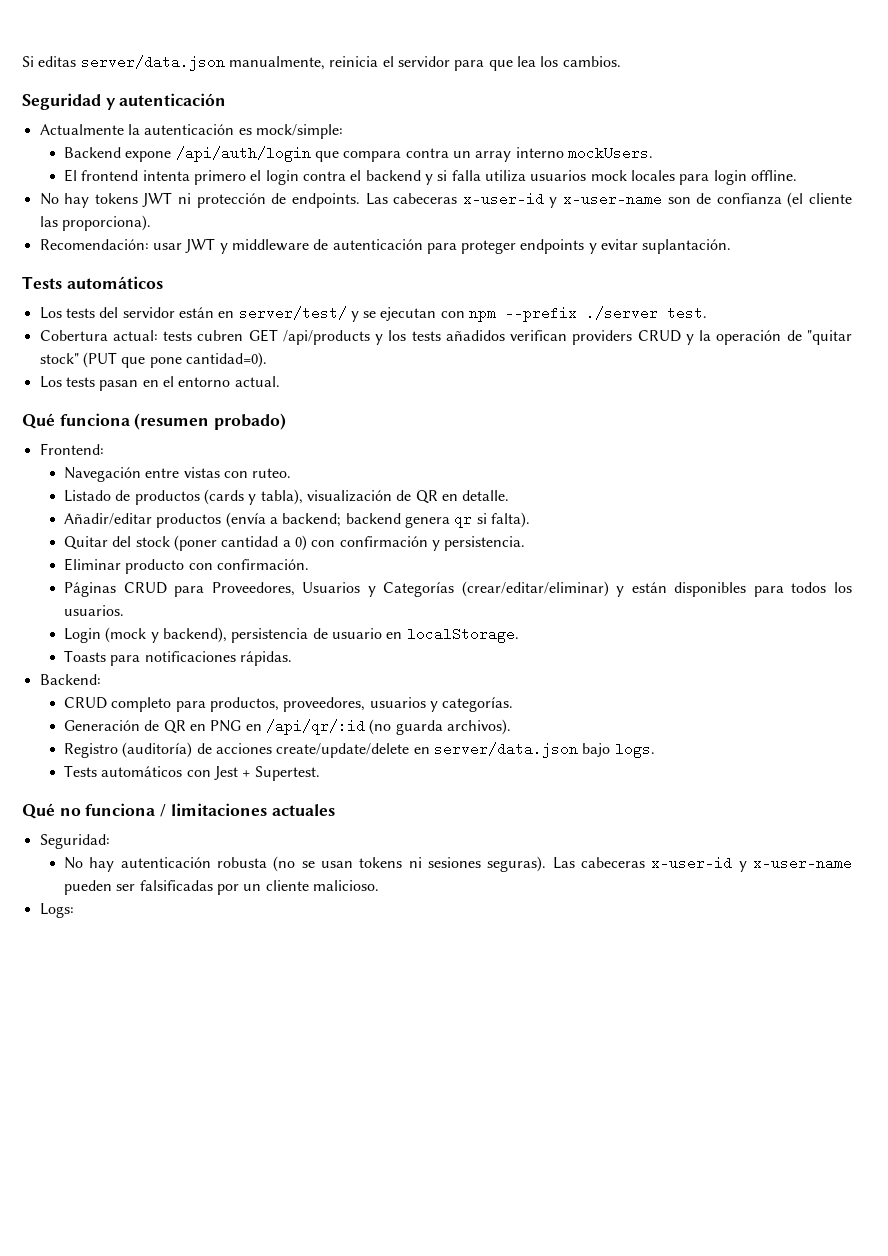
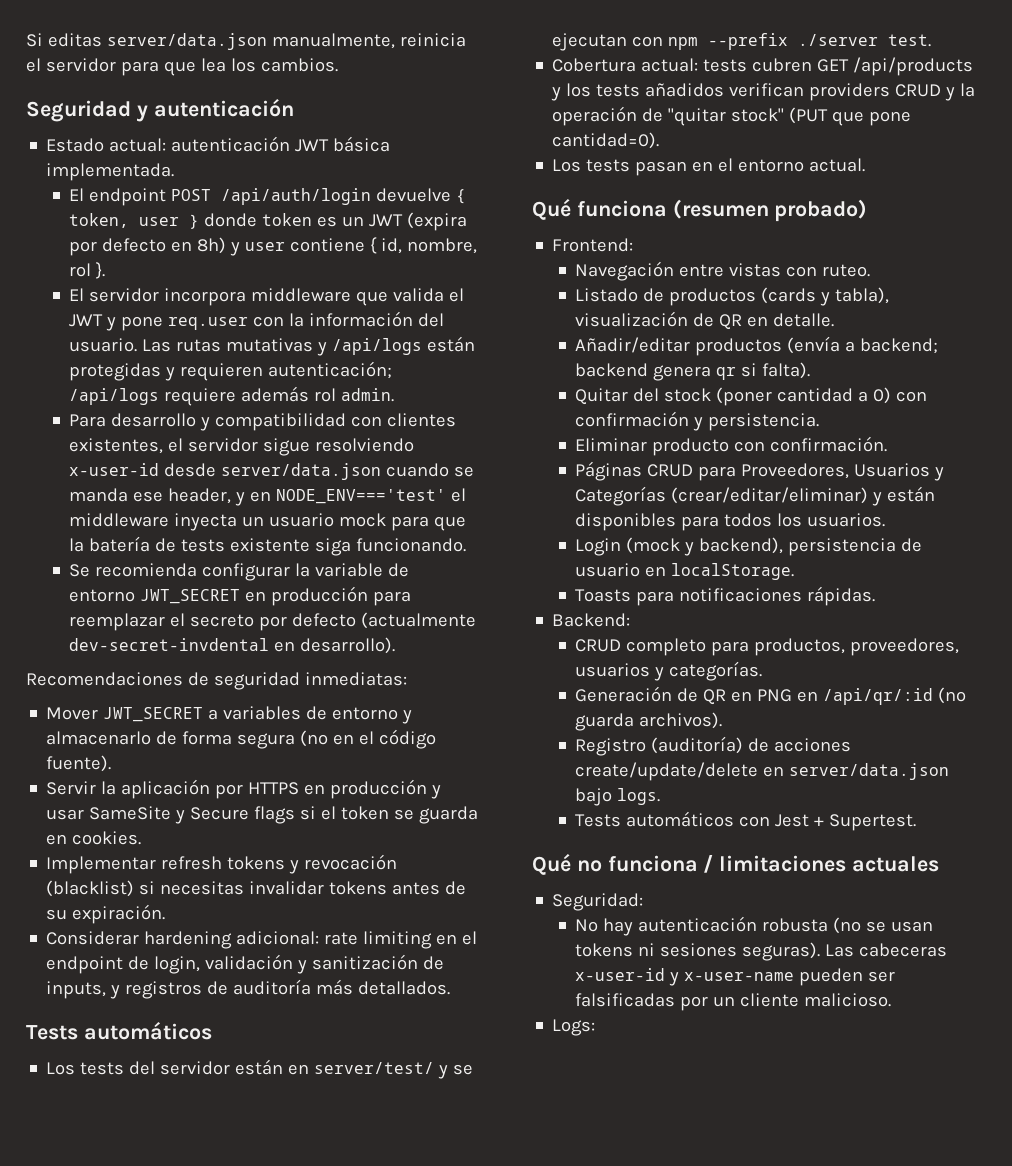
- Actualmente la autenticación es mock/simple:
- Backend expone /api/auth/login que compara contra un array interno mockUsers.
- El frontend intenta primero el login contra el backend y si falla utiliza usuarios mock locales para login offline.
- No hay tokens JWT ni protección de endpoints. Las cabeceras x-user-id y x-user-name son de confianza (el cliente las proporciona).
- Recomendación: usar JWT y middleware de autenticación para proteger endpoints y evitar suplantación.
+ Estado actual: autenticación JWT básica implementada.
+ El endpoint POST /api/auth/login devuelve { token, user } donde token es un JWT (expira por defecto en 8h) y user contiene { id, nombre, rol }.
+ El servidor incorpora middleware que valida el JWT y pone req.user con la información del usuario. Las rutas mutativas y /api/logs están protegidas y requieren autenticación; /api/logs requiere además rol admin.
+ Para desarrollo y compatibilidad con clientes existentes, el servidor sigue resolviendo x-user-id desde server/data.json cuando se manda ese header, y en NODE_ENV==='test' el middleware inyecta un usuario mock para que la batería de tests existente siga funcionando.
+ Se recomienda configurar la variable de entorno JWT_SECRET en producción para reemplazar el secreto por defecto (actualmente dev-secret-invdental en desarrollo).
+ Recomendaciones de seguridad inmediatas:
+ Mover JWT_SECRET a variables de entorno y almacenarlo de forma segura (no en el código fuente).
+ Servir la aplicación por HTTPS en producción y usar SameSite y Secure flags si el token se guarda en cookies.
+ Implementar refresh tokens y revocación (blacklist) si necesitas invalidar tokens antes de su expiración.
+ Considerar hardening adicional: rate limiting en el endpoint de login, validación y sanitización de inputs, y registros de auditoría más detallados.

